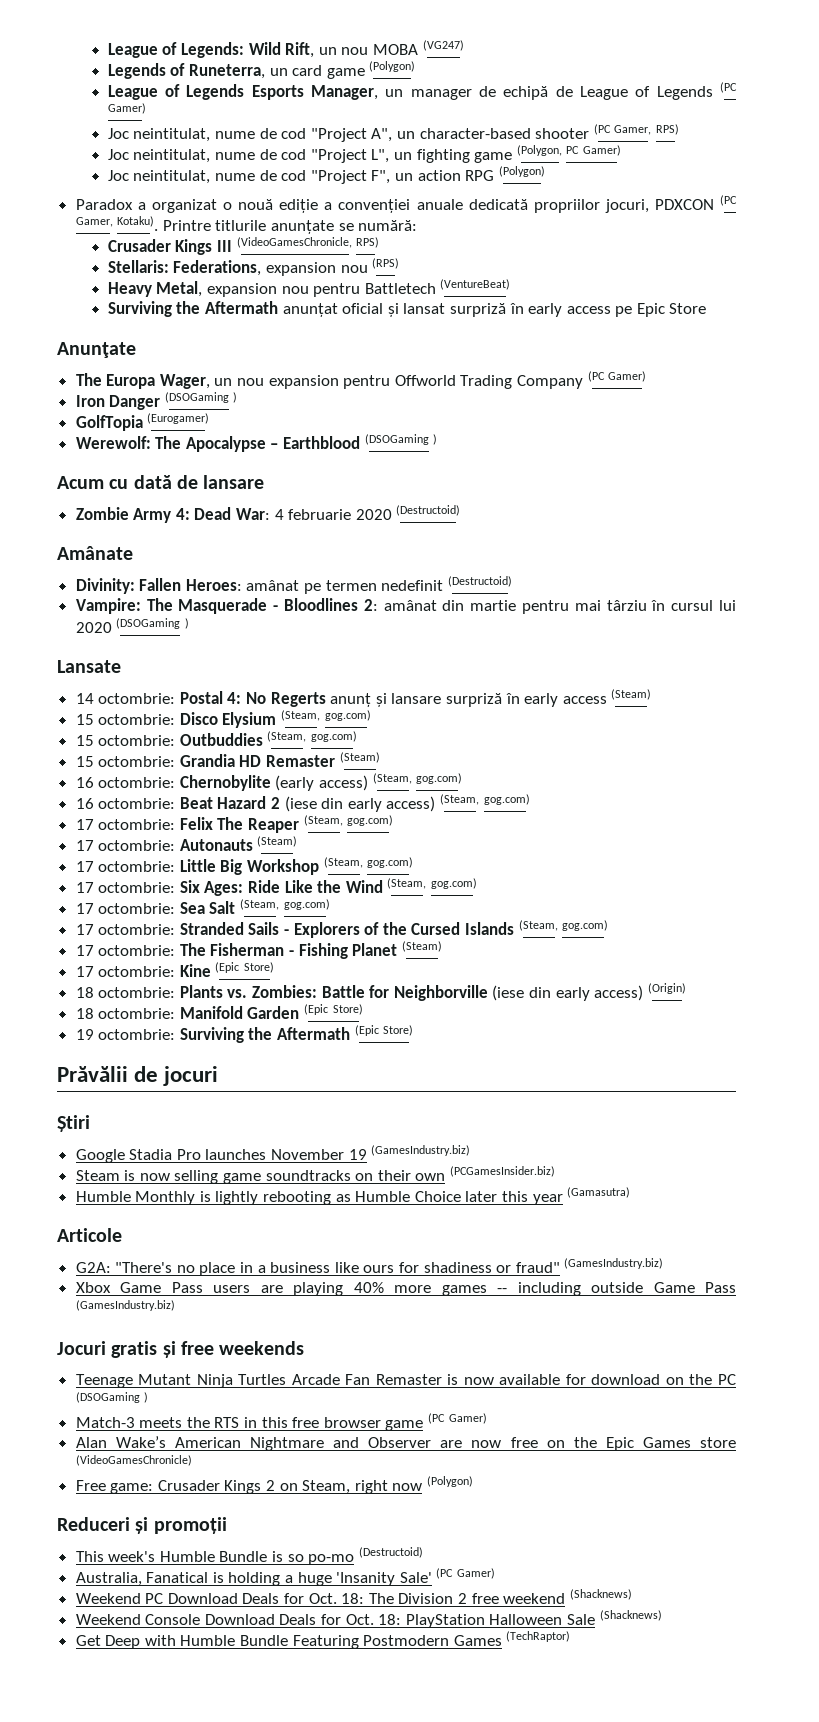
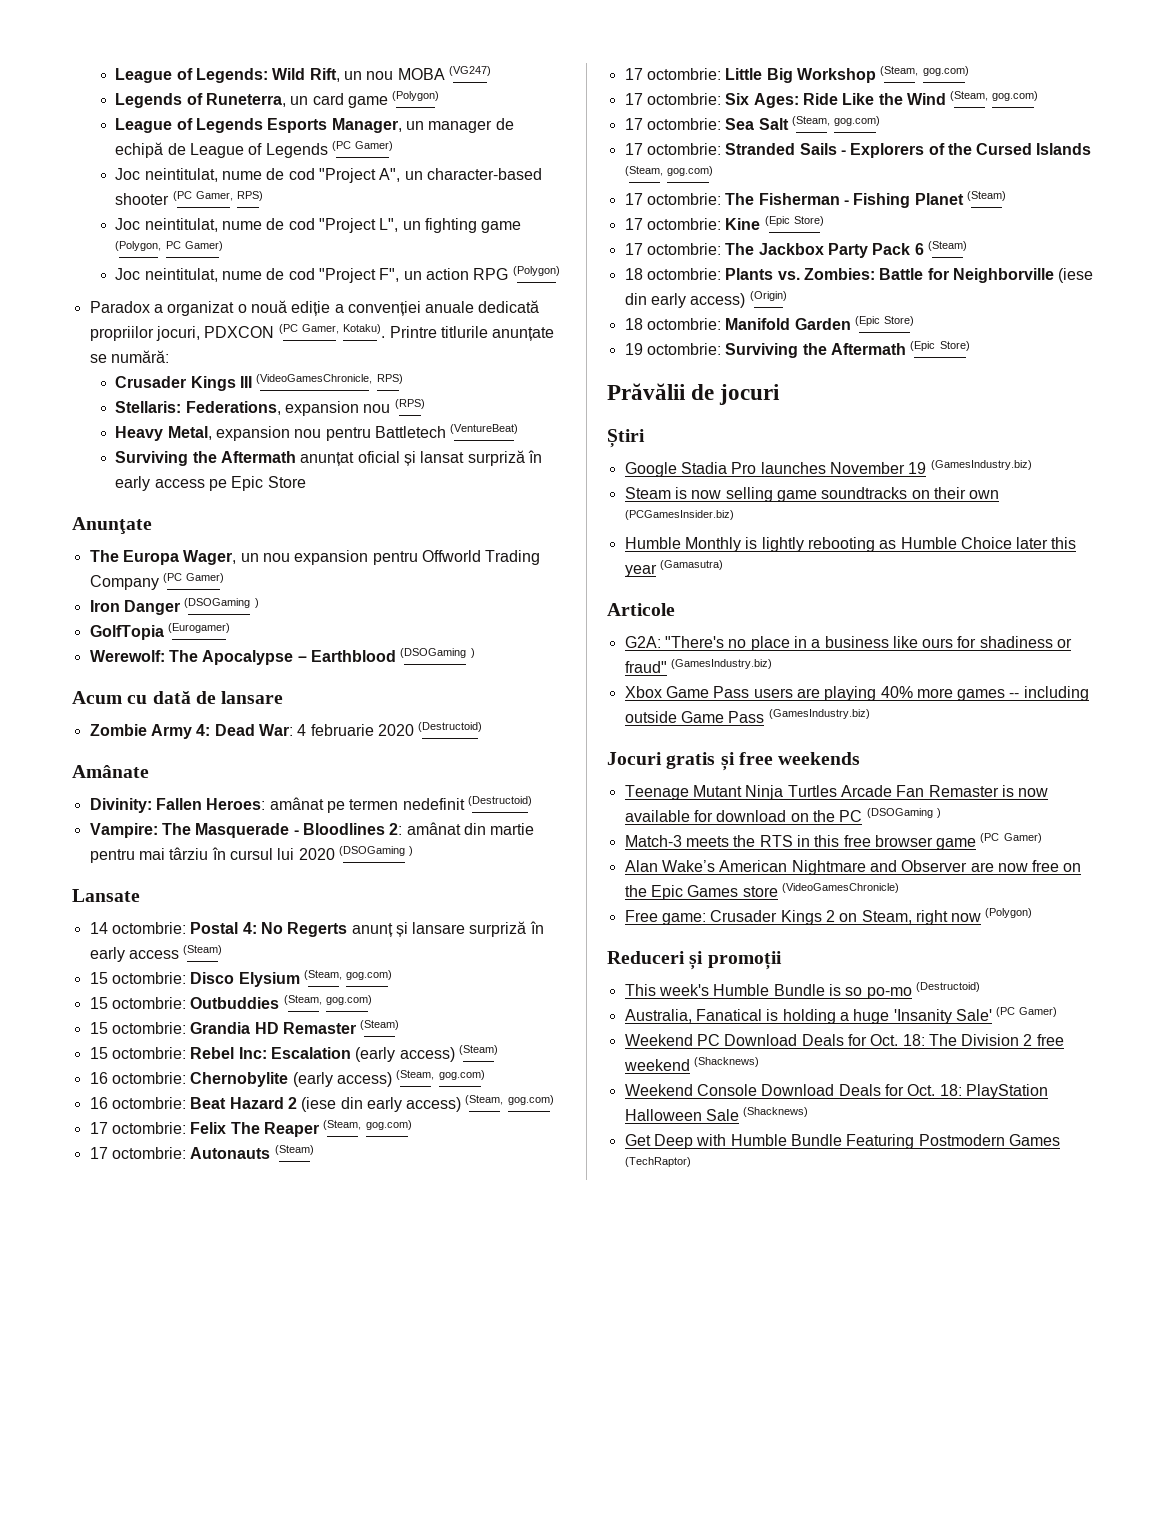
+ 15 octombrie: Rebel Inc: Escalation (early access) (Steam)
+ 17 octombrie: The Jackbox Party Pack 6 (Steam)

